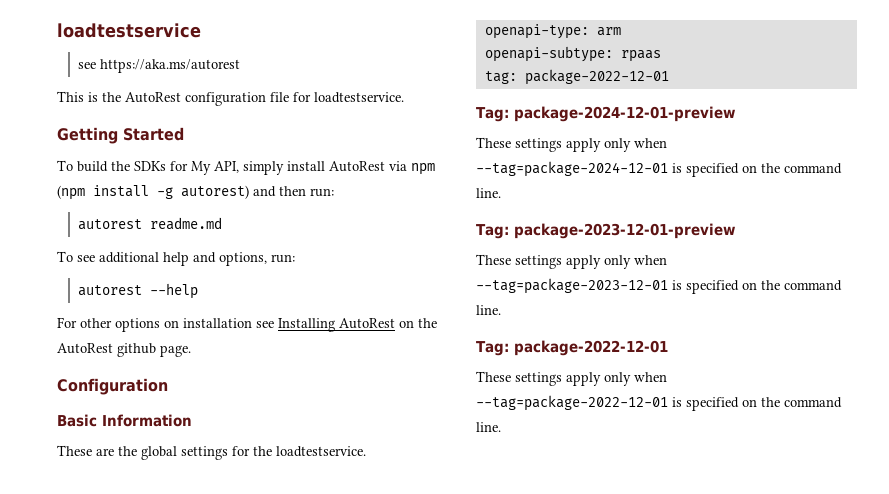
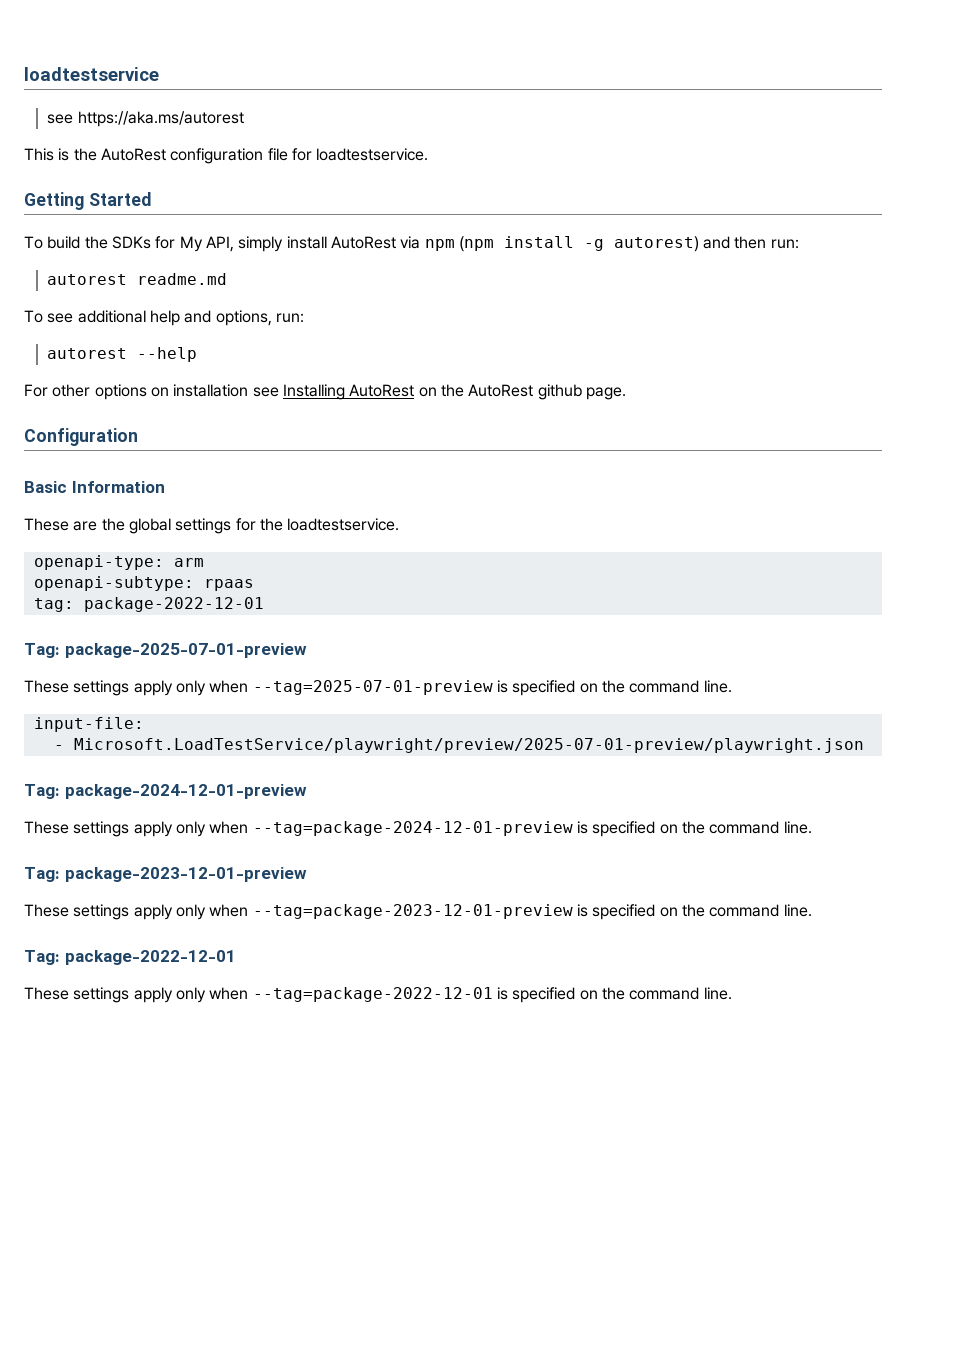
+ Tag: package-2025-07-01-preview
+ These settings apply only when --tag=2025-07-01-preview is specified on the command line.
+ input-file:
+ - Microsoft.LoadTestService/playwright/preview/2025-07-01-preview/playwright.json
- These settings apply only when --tag=package-2024-12-01 is specified on the command line.
+ These settings apply only when --tag=package-2024-12-01-preview is specified on the command line.
- These settings apply only when --tag=package-2023-12-01 is specified on the command line.
+ These settings apply only when --tag=package-2023-12-01-preview is specified on the command line.

